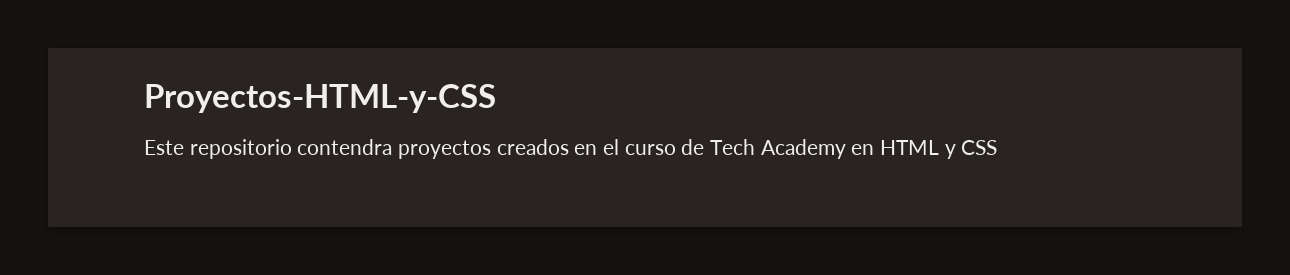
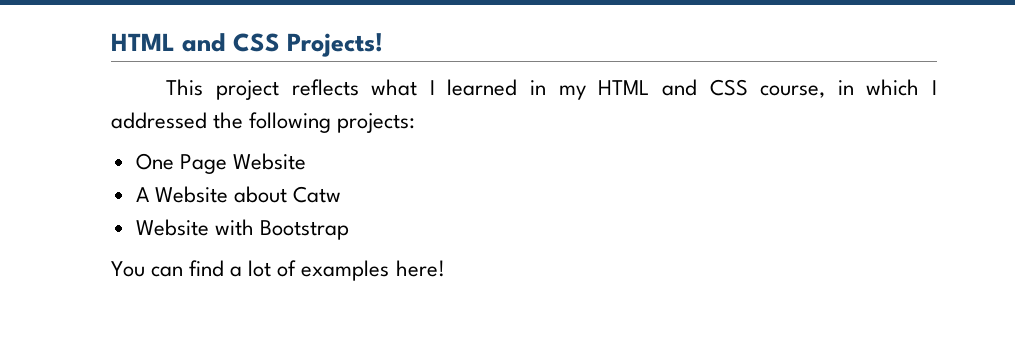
- Proyectos-HTML-y-CSS
- Este repositorio contendra proyectos creados en el curso de Tech Academy en HTML y CSS
+ HTML and CSS Projects!
+ This project reflects what I learned in my HTML and CSS course, in which I addressed the following projects:
+ One Page Website
+ A Website about Catw
+ Website with Bootstrap
+ You can find a lot of examples here!

